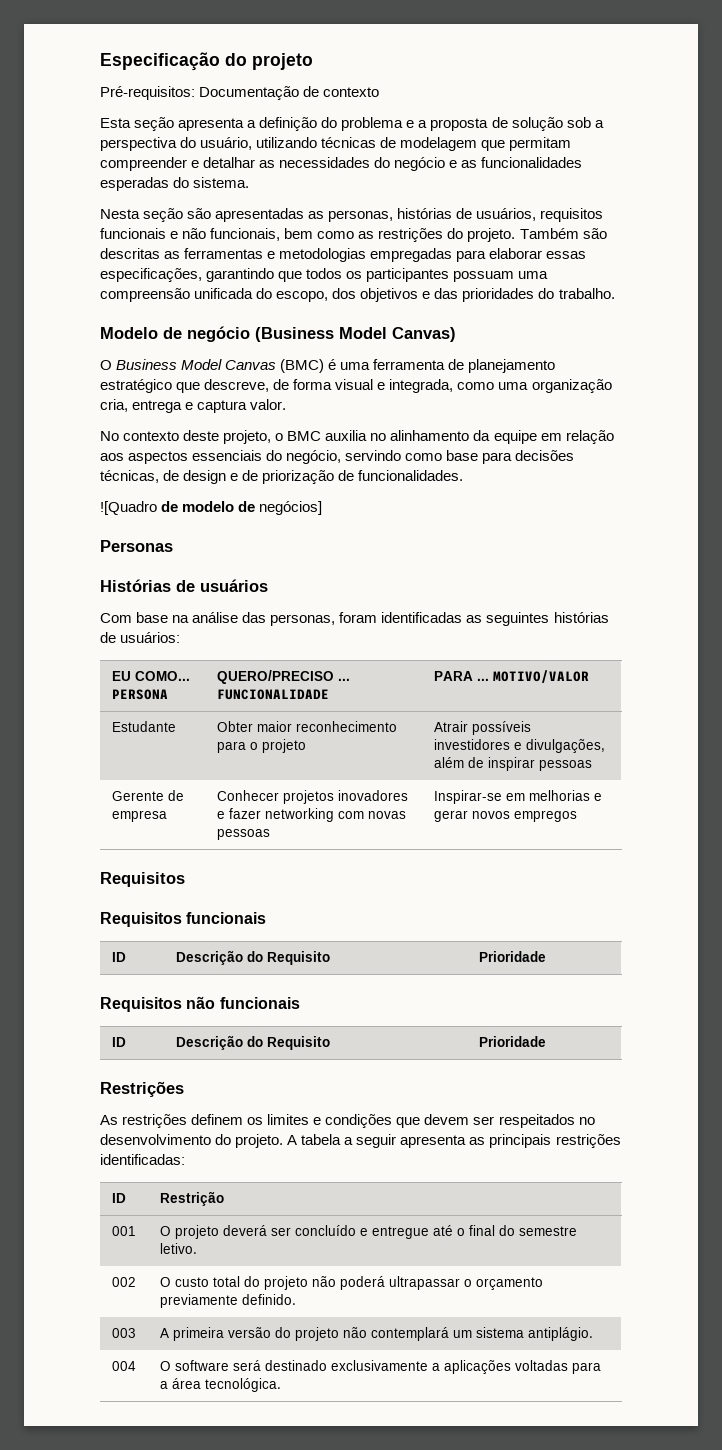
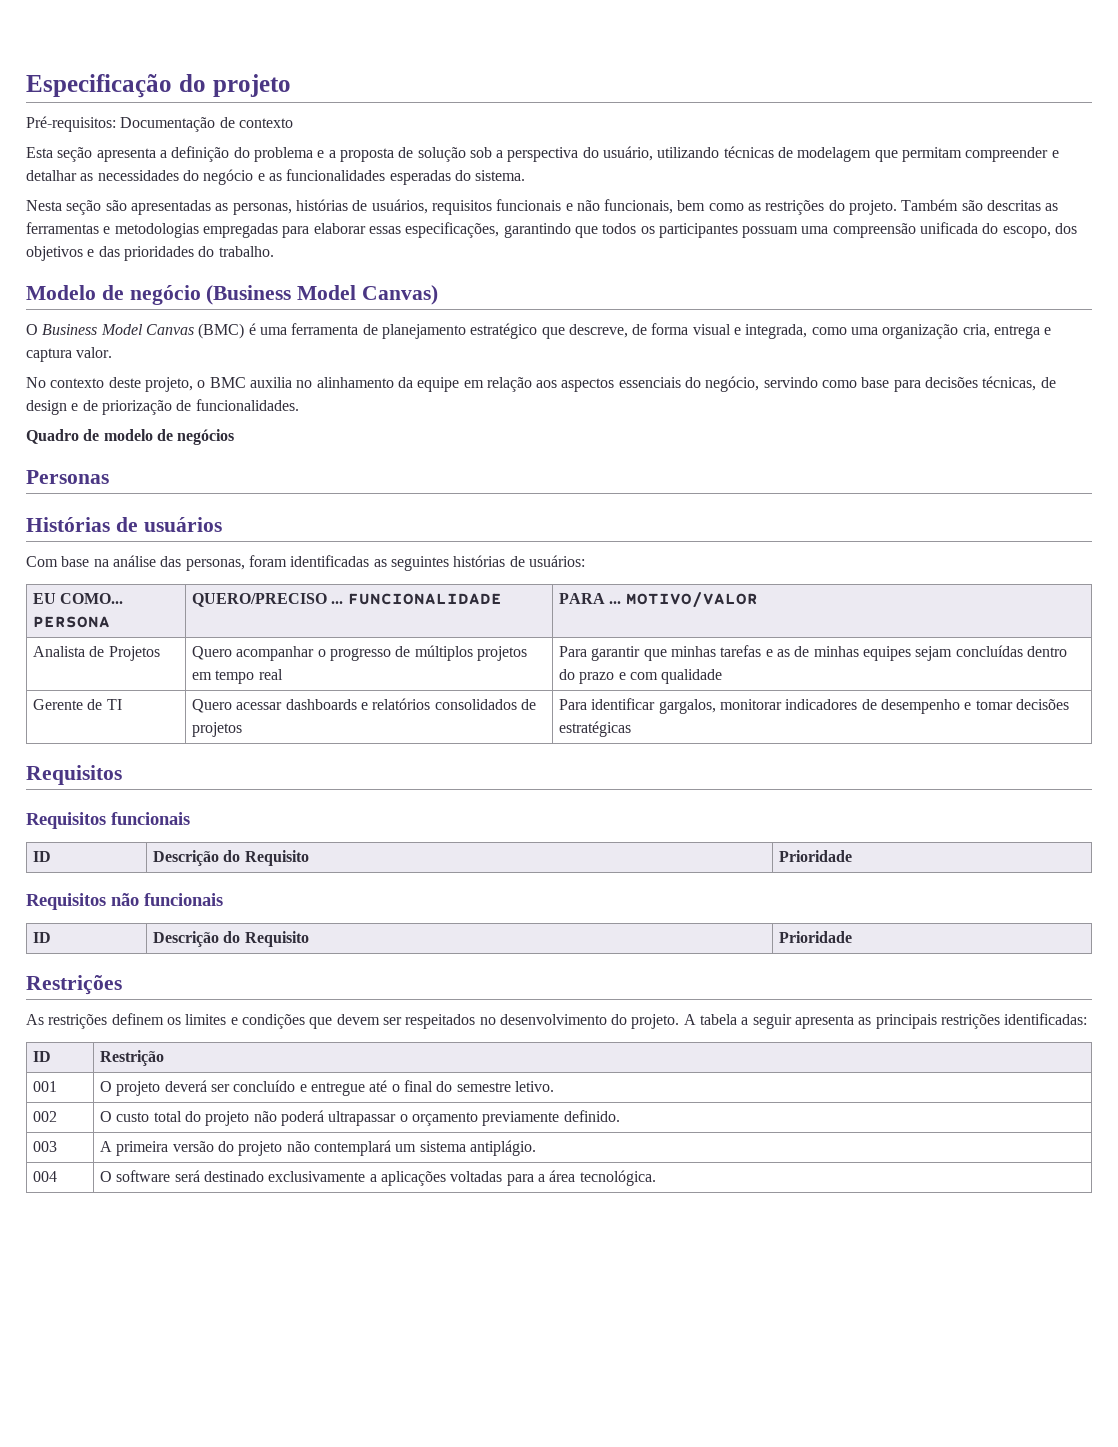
- ![Quadro de modelo de negócios]
+ Quadro de modelo de negócios
- Estudante | Obter maior reconhecimento para o projeto | Atrair possíveis investidores e divulgações, além de inspirar pessoas
- Gerente de empresa | Conhecer projetos inovadores e fazer networking com novas pessoas | Inspirar-se em melhorias e gerar novos empregos
+ Analista de Projetos | Quero acompanhar o progresso de múltiplos projetos em tempo real | Para garantir que minhas tarefas e as de minhas equipes sejam concluídas dentro do prazo e com qualidade
+ Gerente de TI | Quero acessar dashboards e relatórios consolidados de projetos | Para identificar gargalos, monitorar indicadores de desempenho e tomar decisões estratégicas

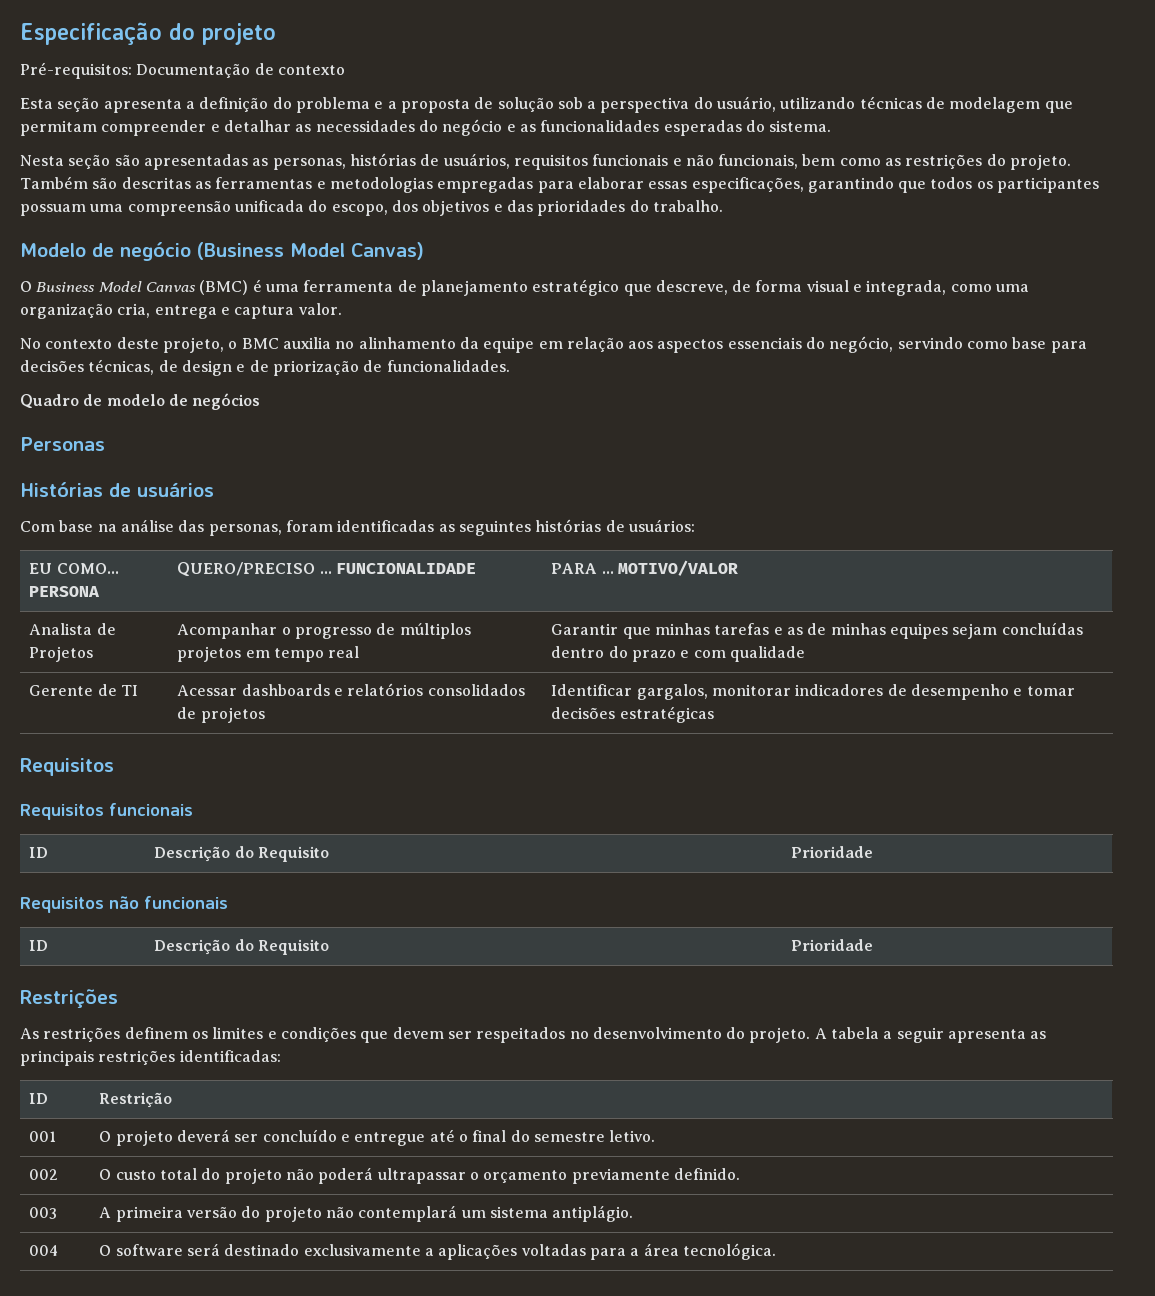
- Analista de Projetos | Quero acompanhar o progresso de múltiplos projetos em tempo real | Para garantir que minhas tarefas e as de minhas equipes sejam concluídas dentro do prazo e com qualidade
+ Analista de Projetos | Acompanhar o progresso de múltiplos projetos em tempo real | Garantir que minhas tarefas e as de minhas equipes sejam concluídas dentro do prazo e com qualidade
- Gerente de TI | Quero acessar dashboards e relatórios consolidados de projetos | Para identificar gargalos, monitorar indicadores de desempenho e tomar decisões estratégicas
+ Gerente de TI | Acessar dashboards e relatórios consolidados de projetos | Identificar gargalos, monitorar indicadores de desempenho e tomar decisões estratégicas

